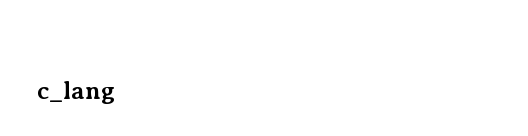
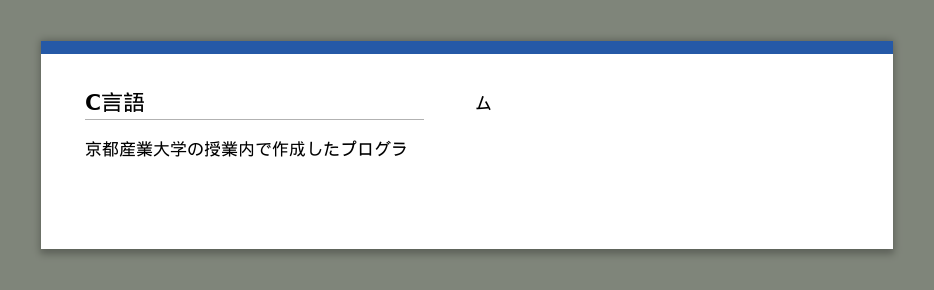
- c_lang
+ C言語
+ 京都産業大学の授業内で作成したプログラム

